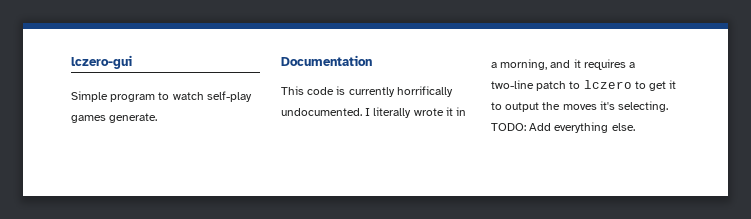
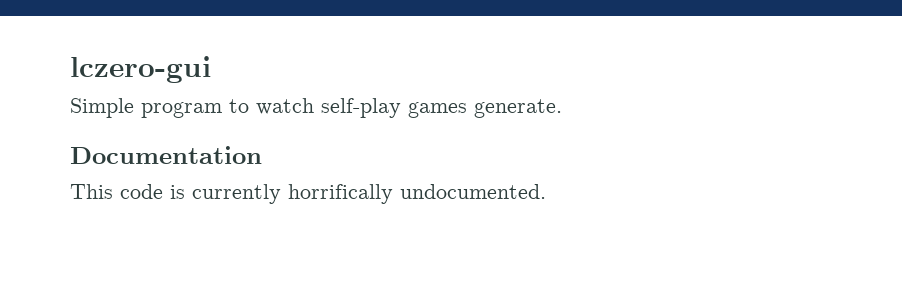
- I literally wrote it in a morning, and it requires a two-line patch to lczero to get it to output the moves it's selecting. TODO: Add everything else.

